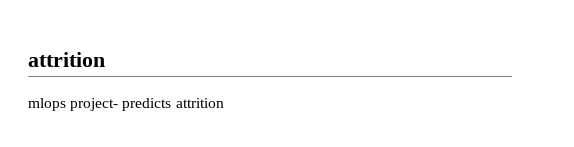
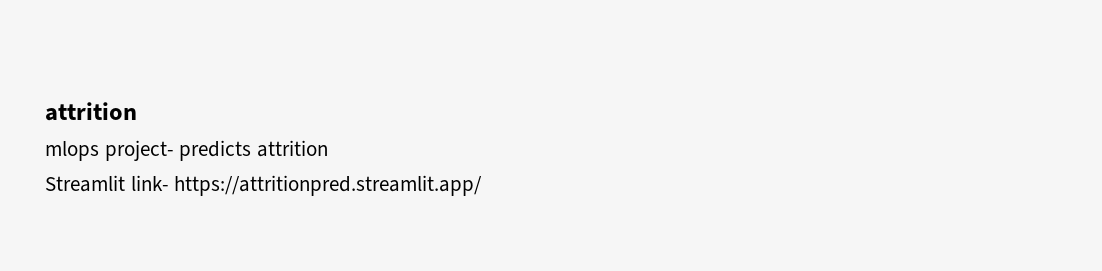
+ Streamlit link- https://attritionpred.streamlit.app/

